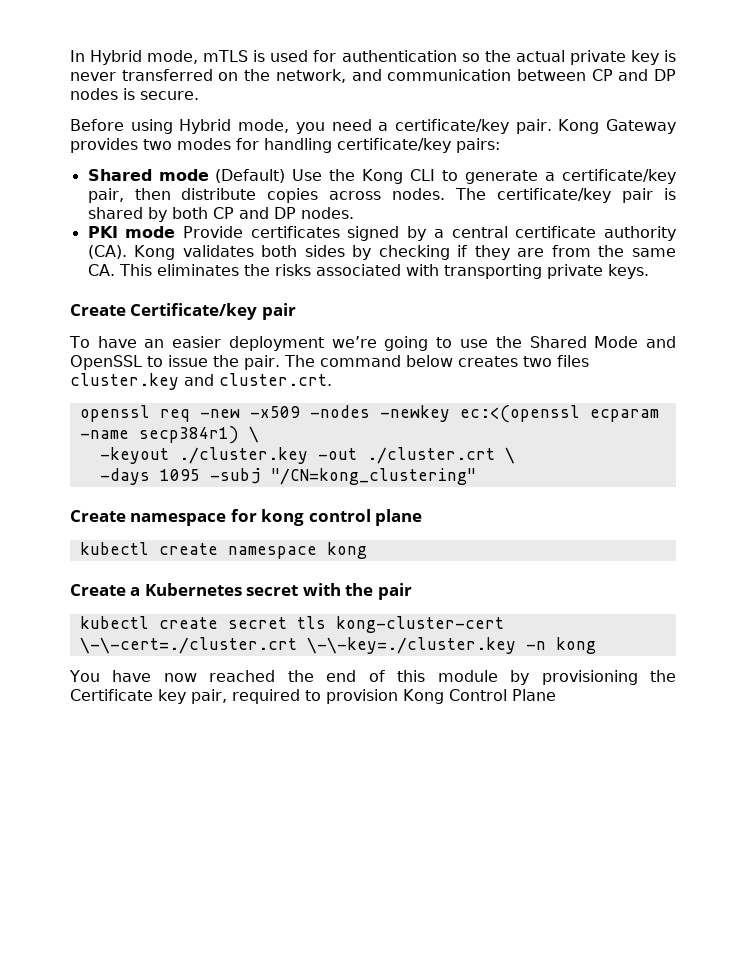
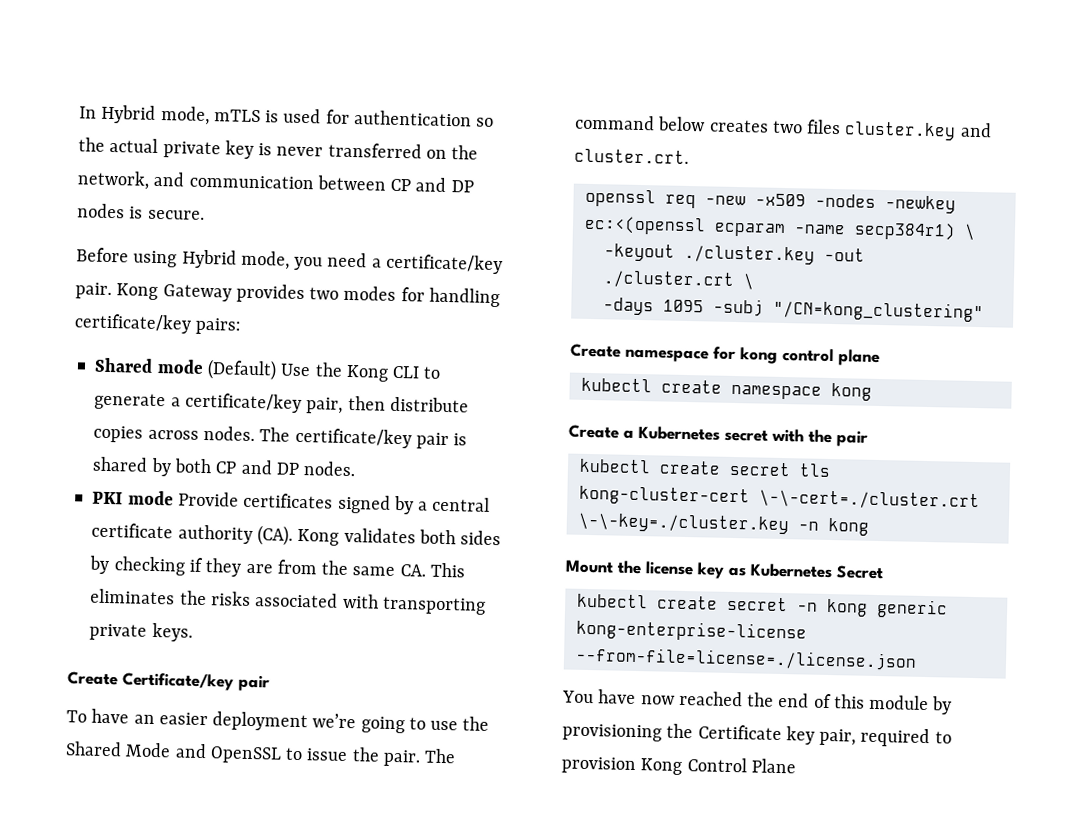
+ Mount the license key as Kubernetes Secret
+ kubectl create secret -n kong generic kong-enterprise-license --from-file=license=./license.json

